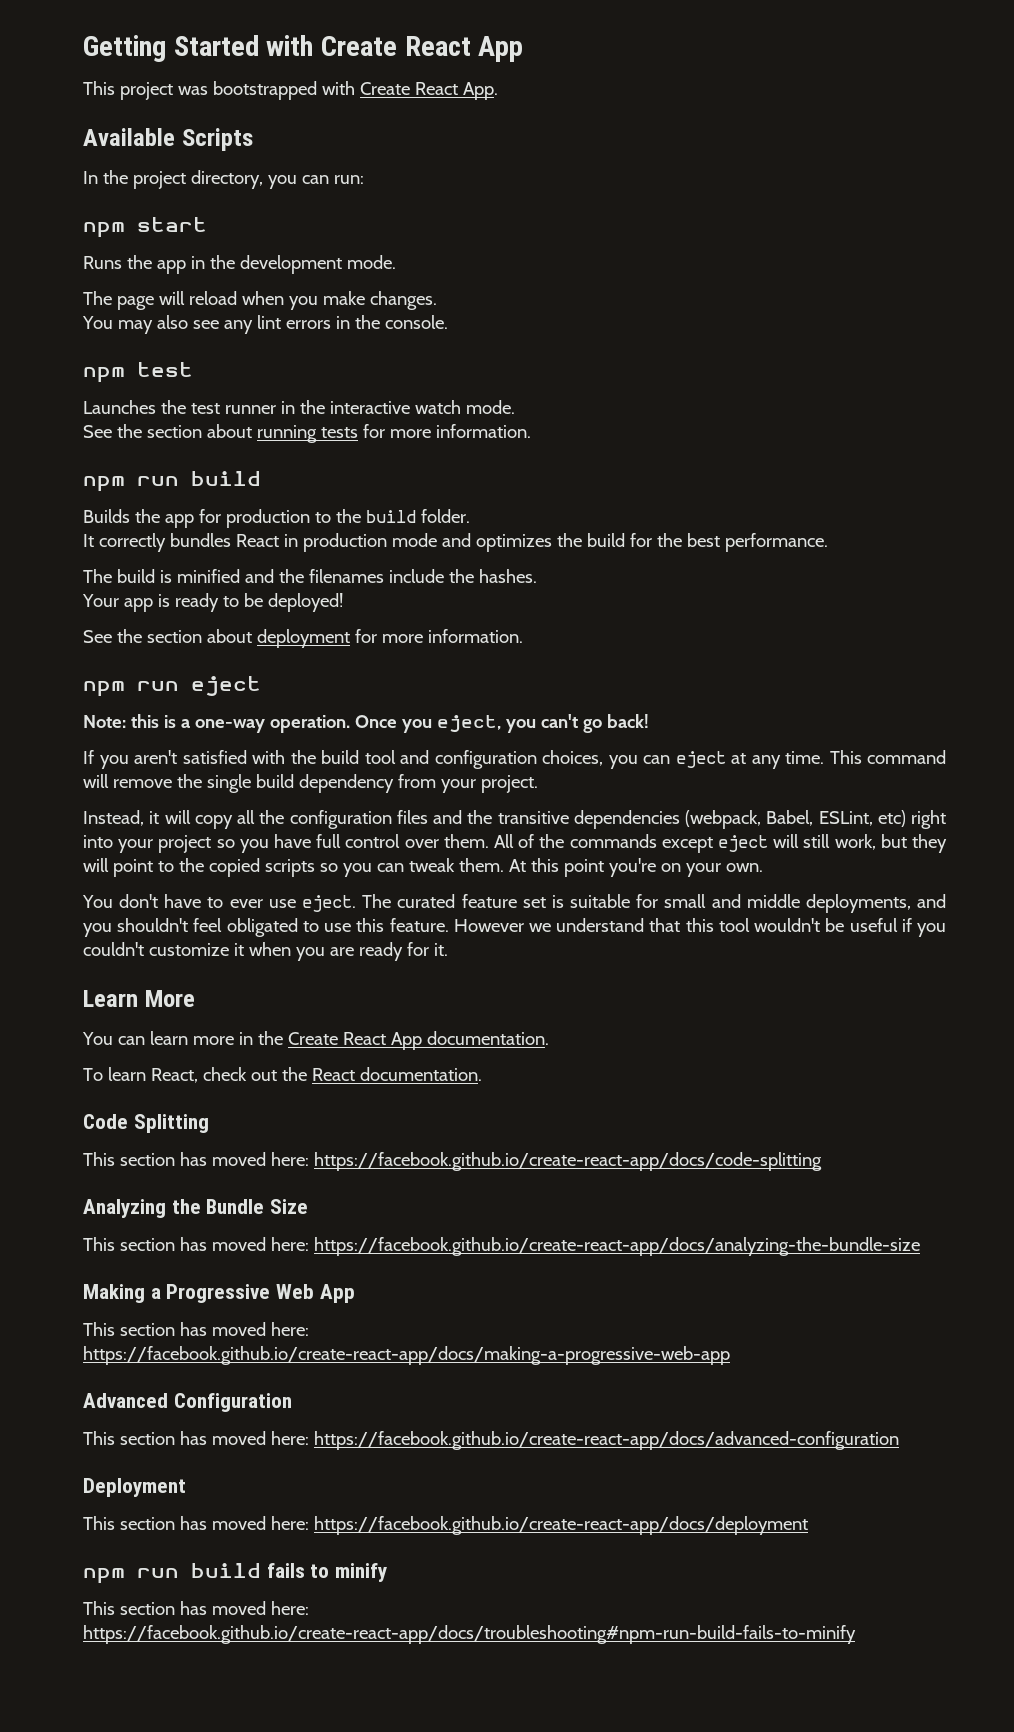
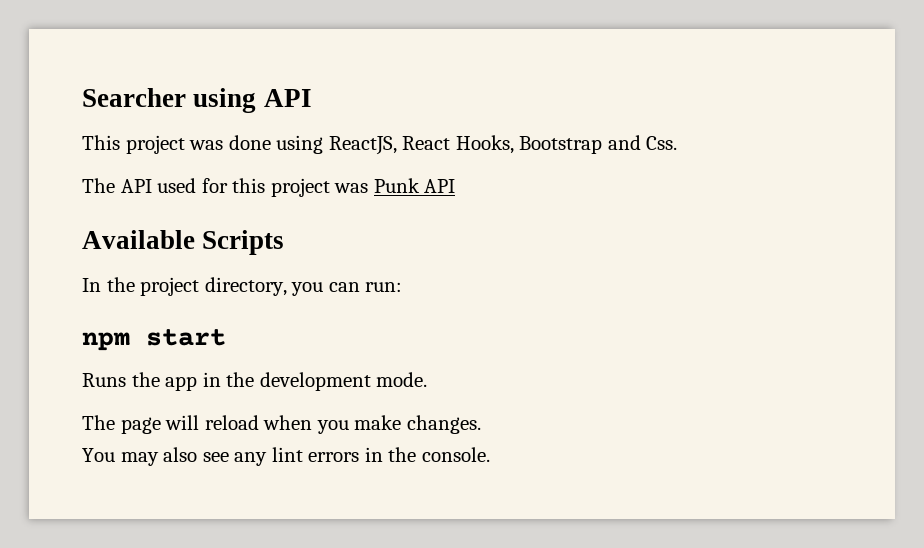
- Getting Started with Create React App
- This project was bootstrapped with Create React App.
+ Searcher using API
+ This project was done using ReactJS, React Hooks, Bootstrap and Css.
+ The API used for this project was Punk API
- npm test
- Launches the test runner in the interactive watch mode.
- See the section about running tests for more information.
- npm run build
- Builds the app for production to the build folder.
- It correctly bundles React in production mode and optimizes the build for the best performance.
- The build is minified and the filenames include the hashes.
- Your app is ready to be deployed!
- See the section about deployment for more information.
- npm run eject
- Note: this is a one-way operation. Once you eject, you can't go back!
- If you aren't satisfied with the build tool and configuration choices, you can eject at any time. This command will remove the single build dependency from your project.
- Instead, it will copy all the configuration files and the transitive dependencies (webpack, Babel, ESLint, etc) right into your project so you have full control over them. All of the commands except eject will still work, but they will point to the copied scripts so you can tweak them. At this point you're on your own.
- You don't have to ever use eject. The curated feature set is suitable for small and middle deployments, and you shouldn't feel obligated to use this feature. However we understand that this tool wouldn't be useful if you couldn't customize it when you are ready for it.
- Learn More
- You can learn more in the Create React App documentation.
- To learn React, check out the React documentation.
- Code Splitting
- This section has moved here: https://facebook.github.io/create-react-app/docs/code-splitting
- Analyzing the Bundle Size
- This section has moved here: https://facebook.github.io/create-react-app/docs/analyzing-the-bundle-size
- Making a Progressive Web App
- This section has moved here: https://facebook.github.io/create-react-app/docs/making-a-progressive-web-app
- Advanced Configuration
- This section has moved here: https://facebook.github.io/create-react-app/docs/advanced-configuration
- Deployment
- This section has moved here: https://facebook.github.io/create-react-app/docs/deployment
- npm run build fails to minify
- This section has moved here: https://facebook.github.io/create-react-app/docs/troubleshooting#npm-run-build-fails-to-minify

